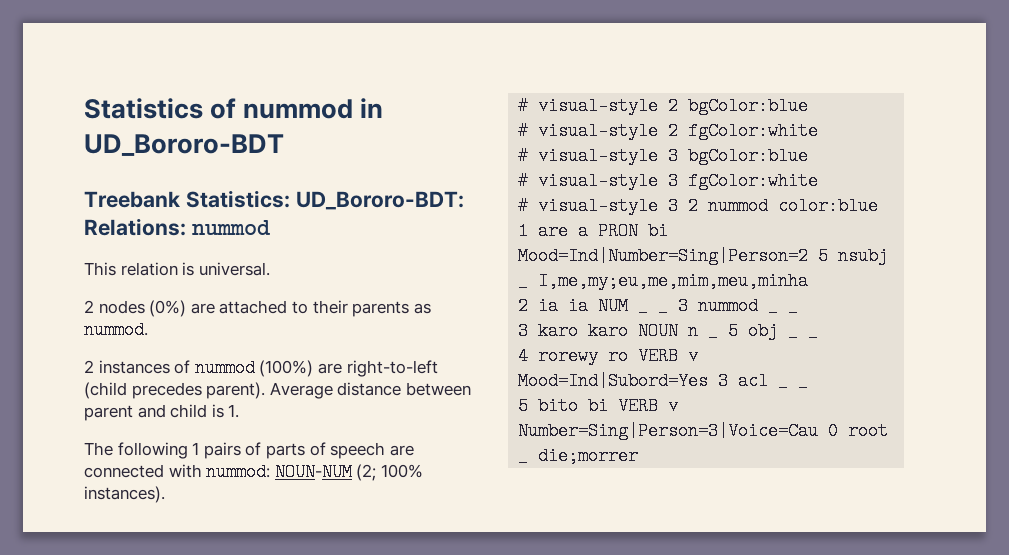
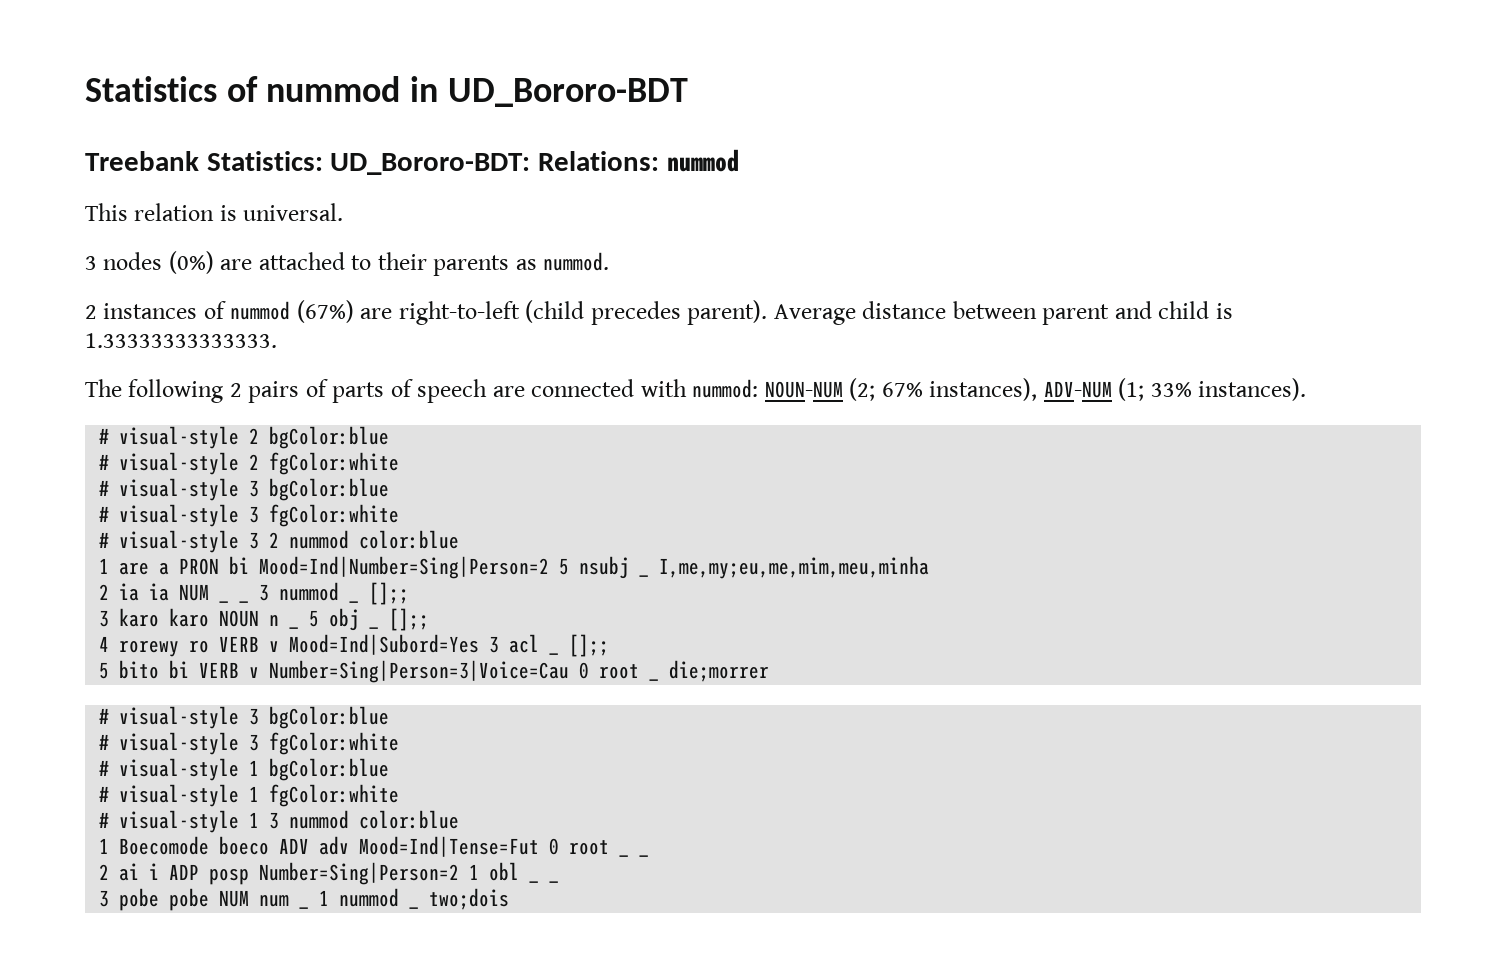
- 2 nodes (0%) are attached to their parents as nummod.
+ 3 nodes (0%) are attached to their parents as nummod.
- 2 instances of nummod (100%) are right-to-left (child precedes parent).
+ 2 instances of nummod (67%) are right-to-left (child precedes parent).
- Average distance between parent and child is 1.
+ Average distance between parent and child is 1.33333333333333.
- The following 1 pairs of parts of speech are connected with nummod: NOUN-NUM (2; 100% instances).
+ The following 2 pairs of parts of speech are connected with nummod: NOUN-NUM (2; 67% instances), ADV-NUM (1; 33% instances).
- 2 ia ia NUM _ _ 3 nummod _ _
+ 2 ia ia NUM _ _ 3 nummod _ [];;
- 3 karo karo NOUN n _ 5 obj _ _
+ 3 karo karo NOUN n _ 5 obj _ [];;
- 4 rorewy ro VERB v Mood=Ind|Subord=Yes 3 acl _ _
+ 4 rorewy ro VERB v Mood=Ind|Subord=Yes 3 acl _ [];;
  5 bito bi VERB v Number=Sing|Person=3|Voice=Cau 0 root _ die;morrer
+ # visual-style 3 bgColor:blue
+ # visual-style 3 fgColor:white
+ # visual-style 1 bgColor:blue
+ # visual-style 1 fgColor:white
+ # visual-style 1 3 nummod color:blue
+ 1 Boecomode boeco ADV adv Mood=Ind|Tense=Fut 0 root _ _
+ 2 ai i ADP posp Number=Sing|Person=2 1 obl _ _
+ 3 pobe pobe NUM num _ 1 nummod _ two;dois

